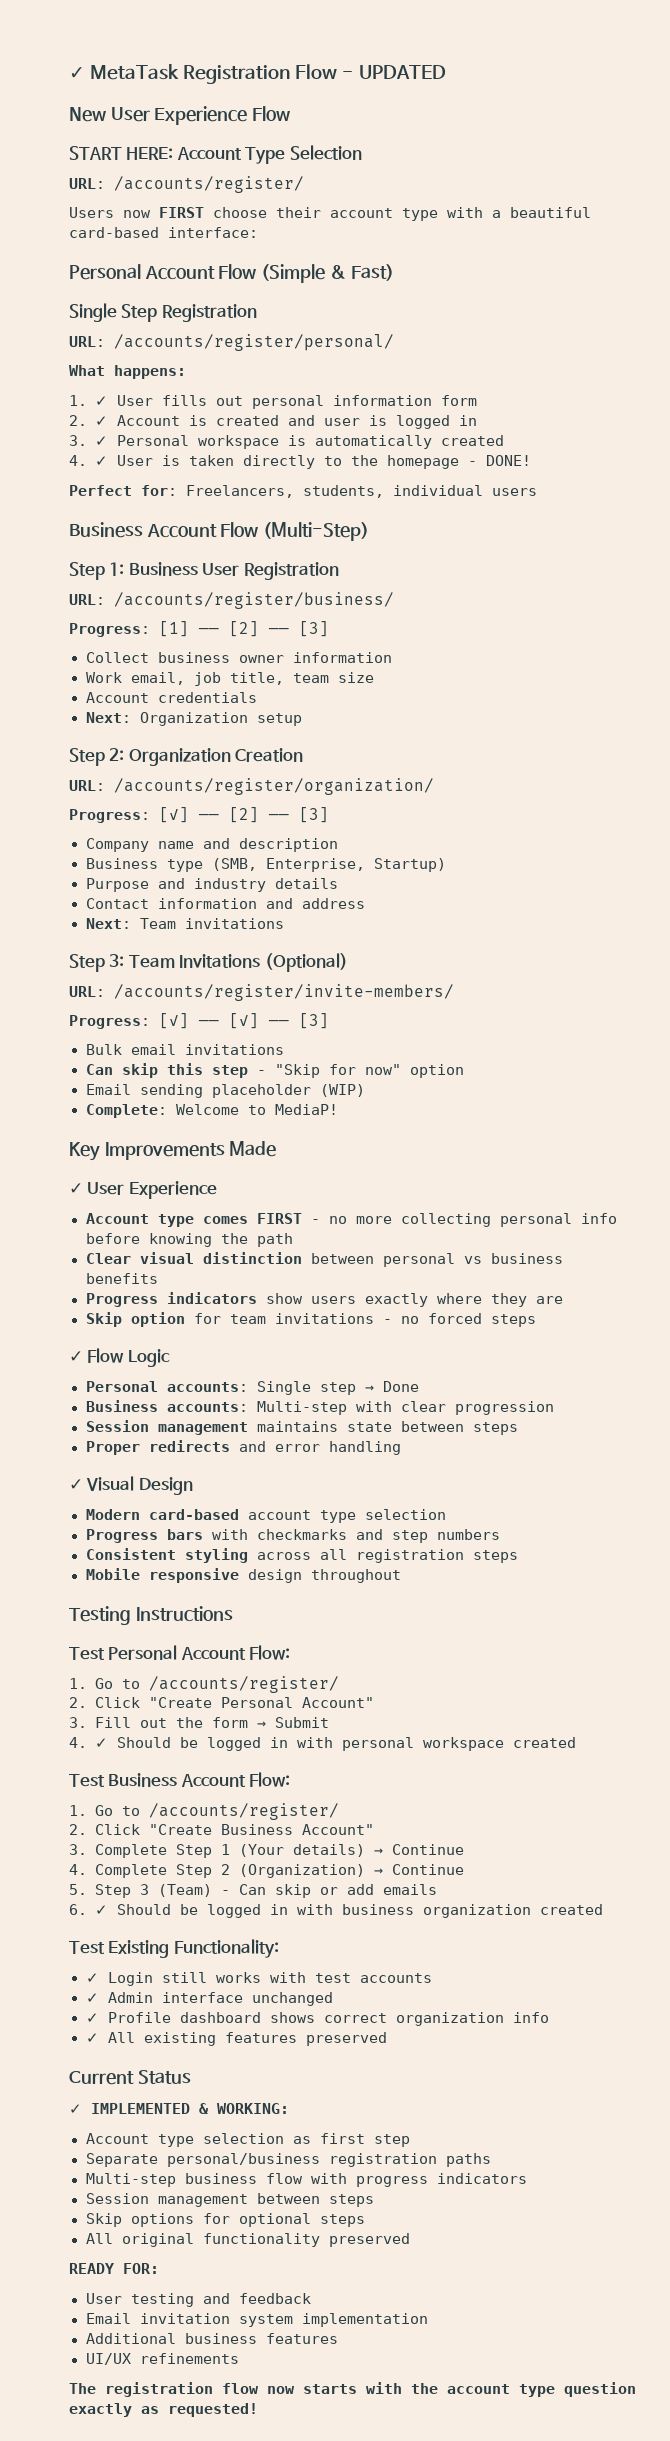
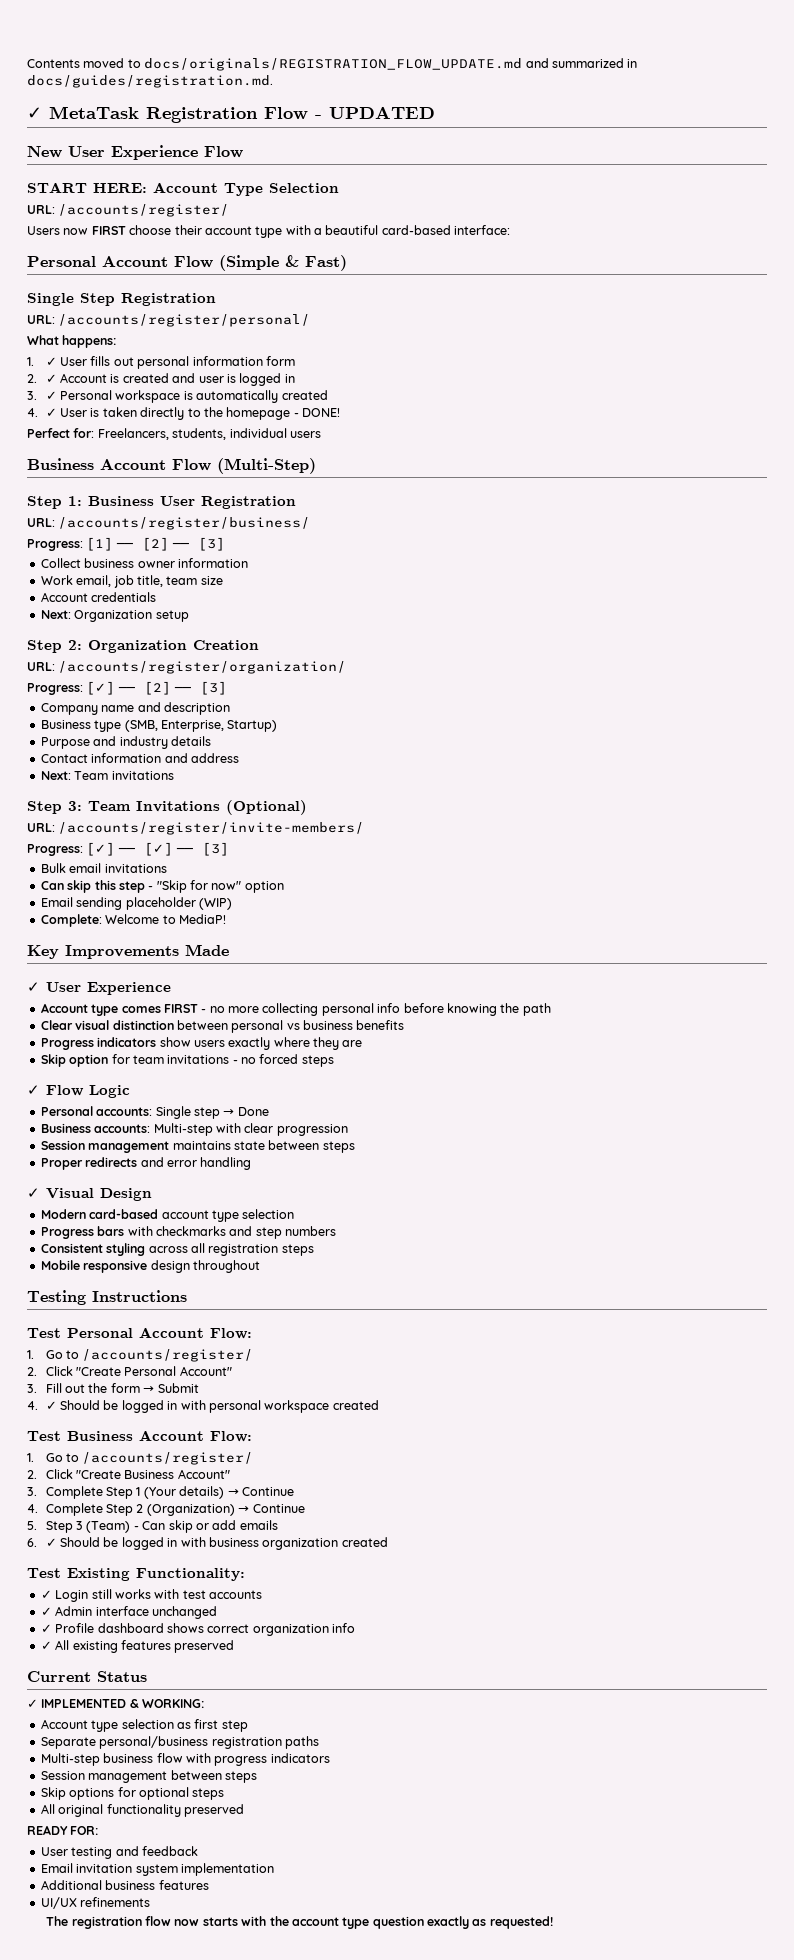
+ Contents moved to docs/originals/REGISTRATION_FLOW_UPDATE.md and summarized in docs/guides/registration.md.

